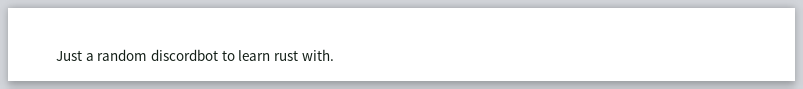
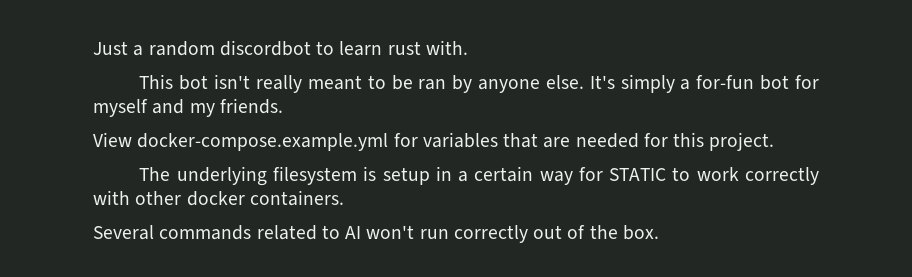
+ This bot isn't really meant to be ran by anyone else. It's simply a for-fun bot for myself and my friends.
+ View docker-compose.example.yml for variables that are needed for this project.
+ The underlying filesystem is setup in a certain way for STATIC to work correctly with other docker containers.
+ Several commands related to AI won't run correctly out of the box.

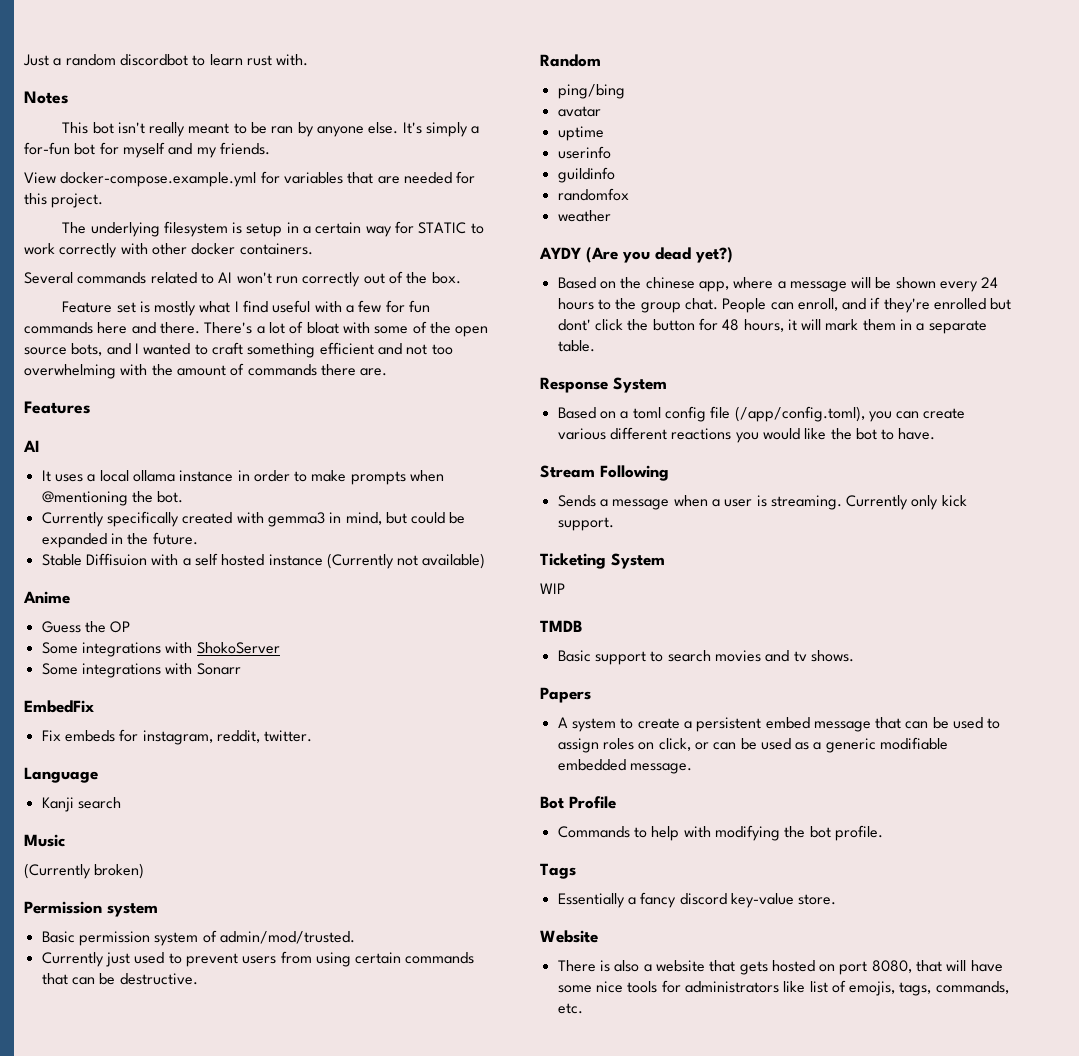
+ Notes
+ Feature set is mostly what I find useful with a few for fun commands here and there. There's a lot of bloat with some of the open source bots, and I wanted to craft something efficient and not too overwhelming with the amount of commands there are.
+ Features
+ AI
+ It uses a local ollama instance in order to make prompts when @mentioning the bot.
+ Currently specifically created with gemma3 in mind, but could be expanded in the future.
+ Stable Diffisuion with a self hosted instance (Currently not available)
+ Anime
+ Guess the OP
+ Some integrations with ShokoServer
+ Some integrations with Sonarr
+ EmbedFix
+ Fix embeds for instagram, reddit, twitter.
+ Language
+ Kanji search
+ Music
+ (Currently broken)
+ Permission system
+ Basic permission system of admin/mod/trusted.
+ Currently just used to prevent users from using certain commands that can be destructive.
+ Random
+ ping/bing
+ avatar
+ uptime
+ userinfo
+ guildinfo
+ randomfox
+ weather
+ AYDY (Are you dead yet?)
+ Based on the chinese app, where a message will be shown every 24 hours to the group chat. People can enroll, and if they're enrolled but dont' click the button for 48 hours, it will mark them in a separate table.
+ Response System
+ Based on a toml config file (/app/config.toml), you can create various different reactions you would like the bot to have.
+ Stream Following
+ Sends a message when a user is streaming. Currently only kick support.
+ Ticketing System
+ WIP
+ TMDB
+ Basic support to search movies and tv shows.
+ Papers
+ A system to create a persistent embed message that can be used to assign roles on click, or can be used as a generic modifiable embedded message.
+ Bot Profile
+ Commands to help with modifying the bot profile.
+ Tags
+ Essentially a fancy discord key-value store.
+ Website
+ There is also a website that gets hosted on port 8080, that will have some nice tools for administrators like list of emojis, tags, commands, etc.

